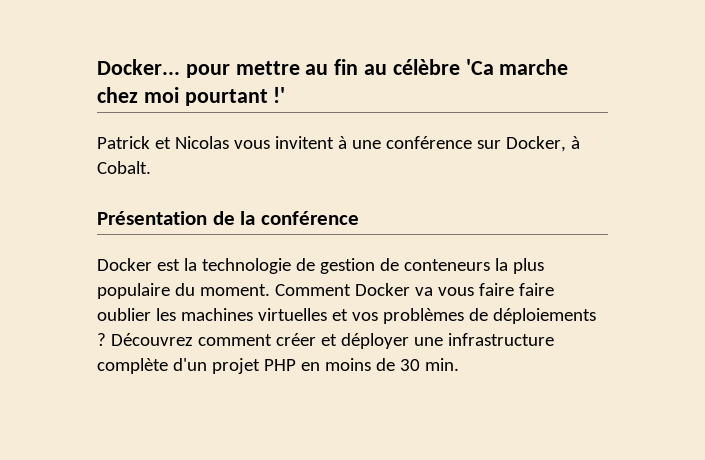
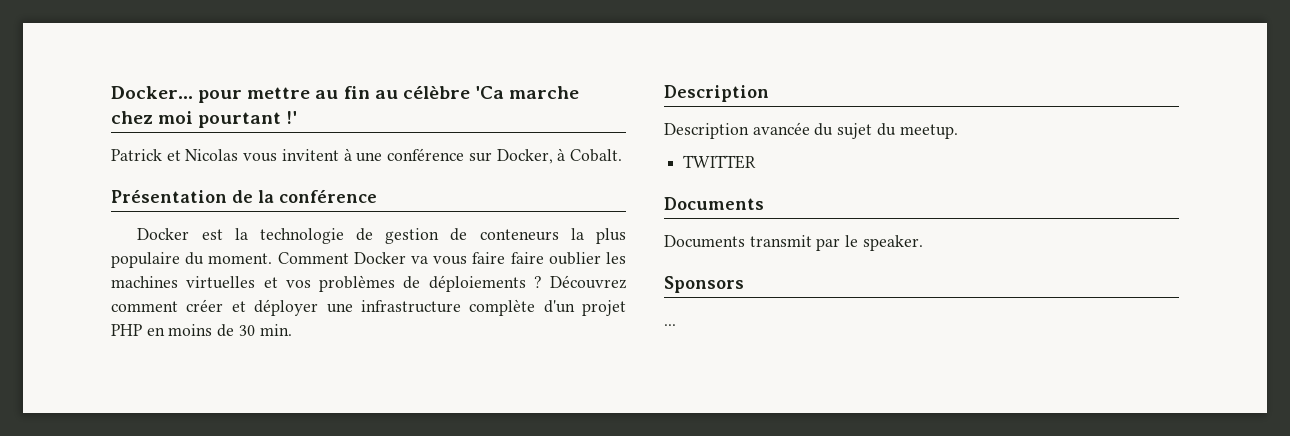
  Découvrez comment créer et déployer une infrastructure complète d'un projet PHP en moins de 30 min.
+ Description
+ Description avancée du sujet du meetup.
+ TWITTER
+ Documents
+ Documents transmit par le speaker.
+ Sponsors
+ ...

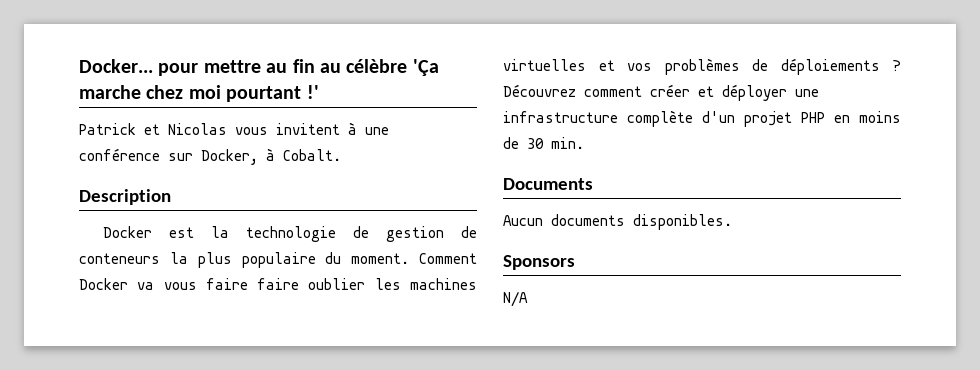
- Docker... pour mettre au fin au célèbre 'Ca marche chez moi pourtant !'
+ Docker... pour mettre au fin au célèbre 'Ça marche chez moi pourtant !'
- Présentation de la conférence
+ Description
  Découvrez comment créer et déployer une infrastructure complète d'un projet PHP en moins de 30 min.
- Description
- Description avancée du sujet du meetup.
- TWITTER
  Documents
- Documents transmit par le speaker.
+ Aucun documents disponibles.
- ...
+ N/A

